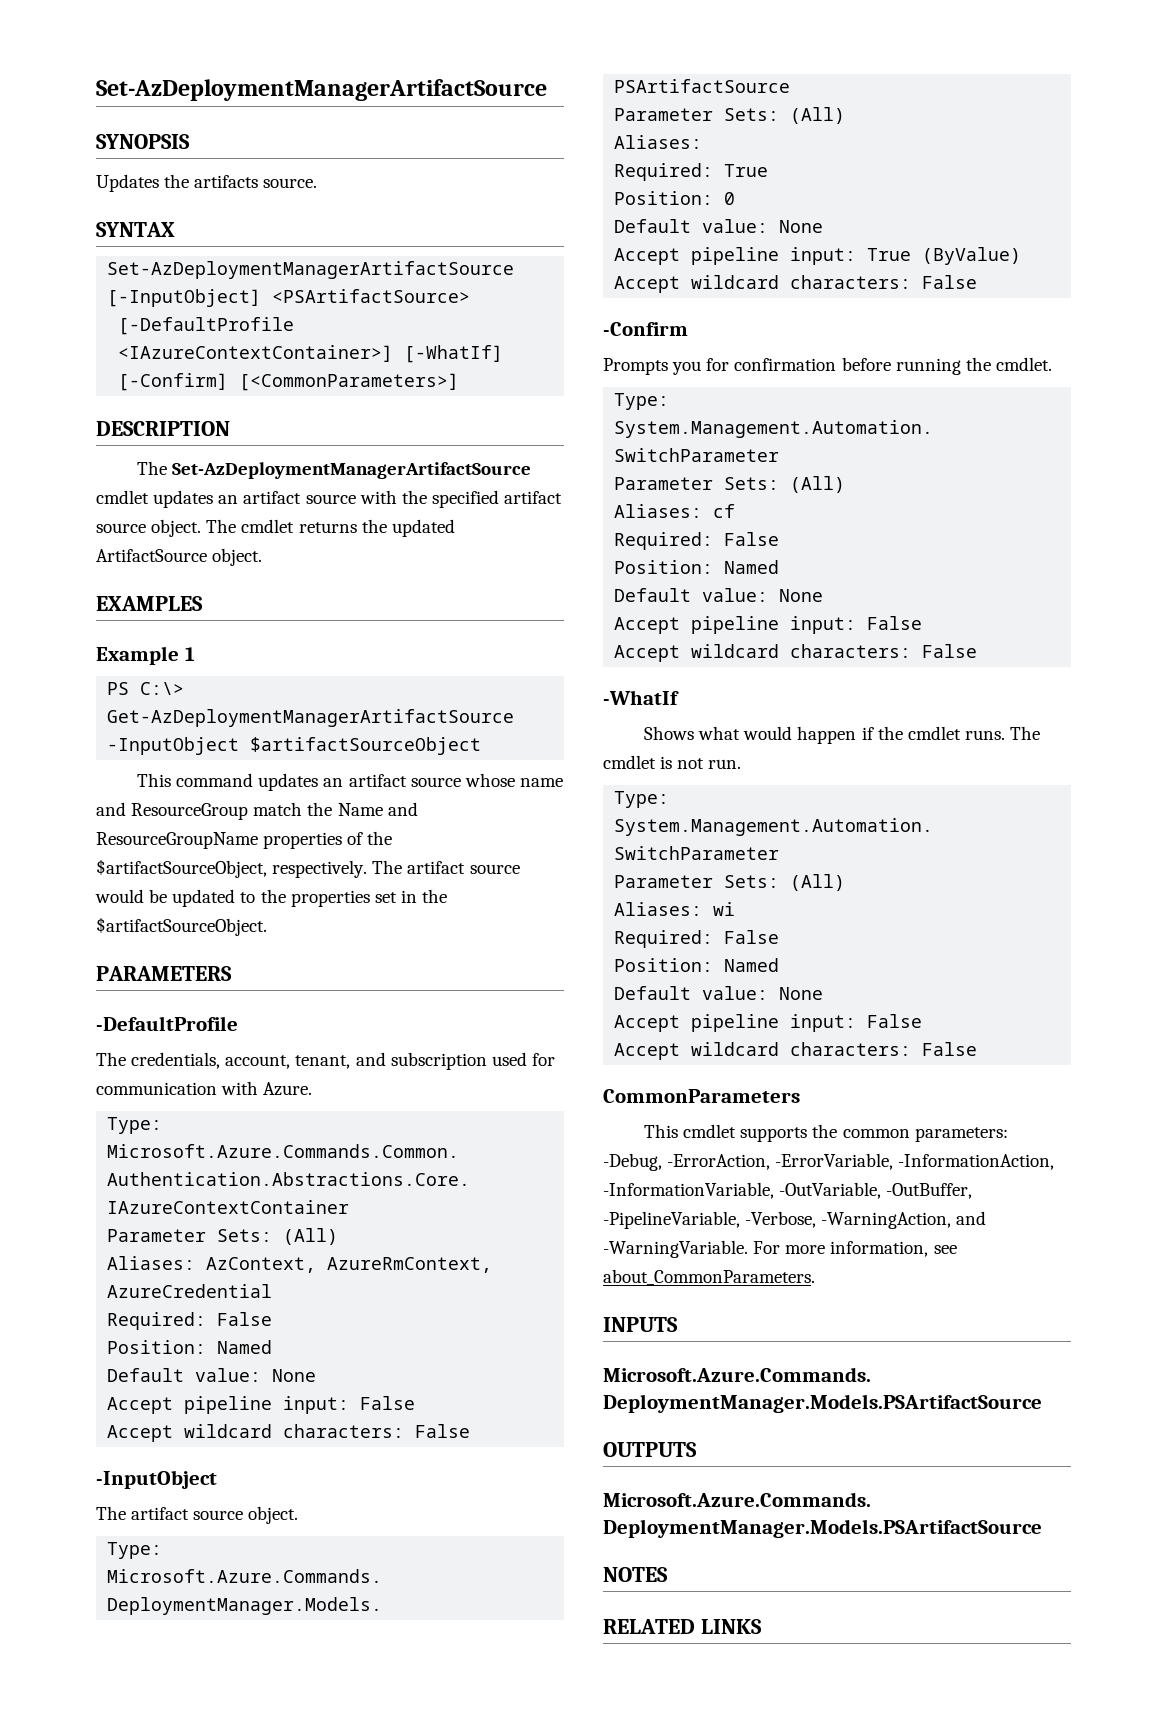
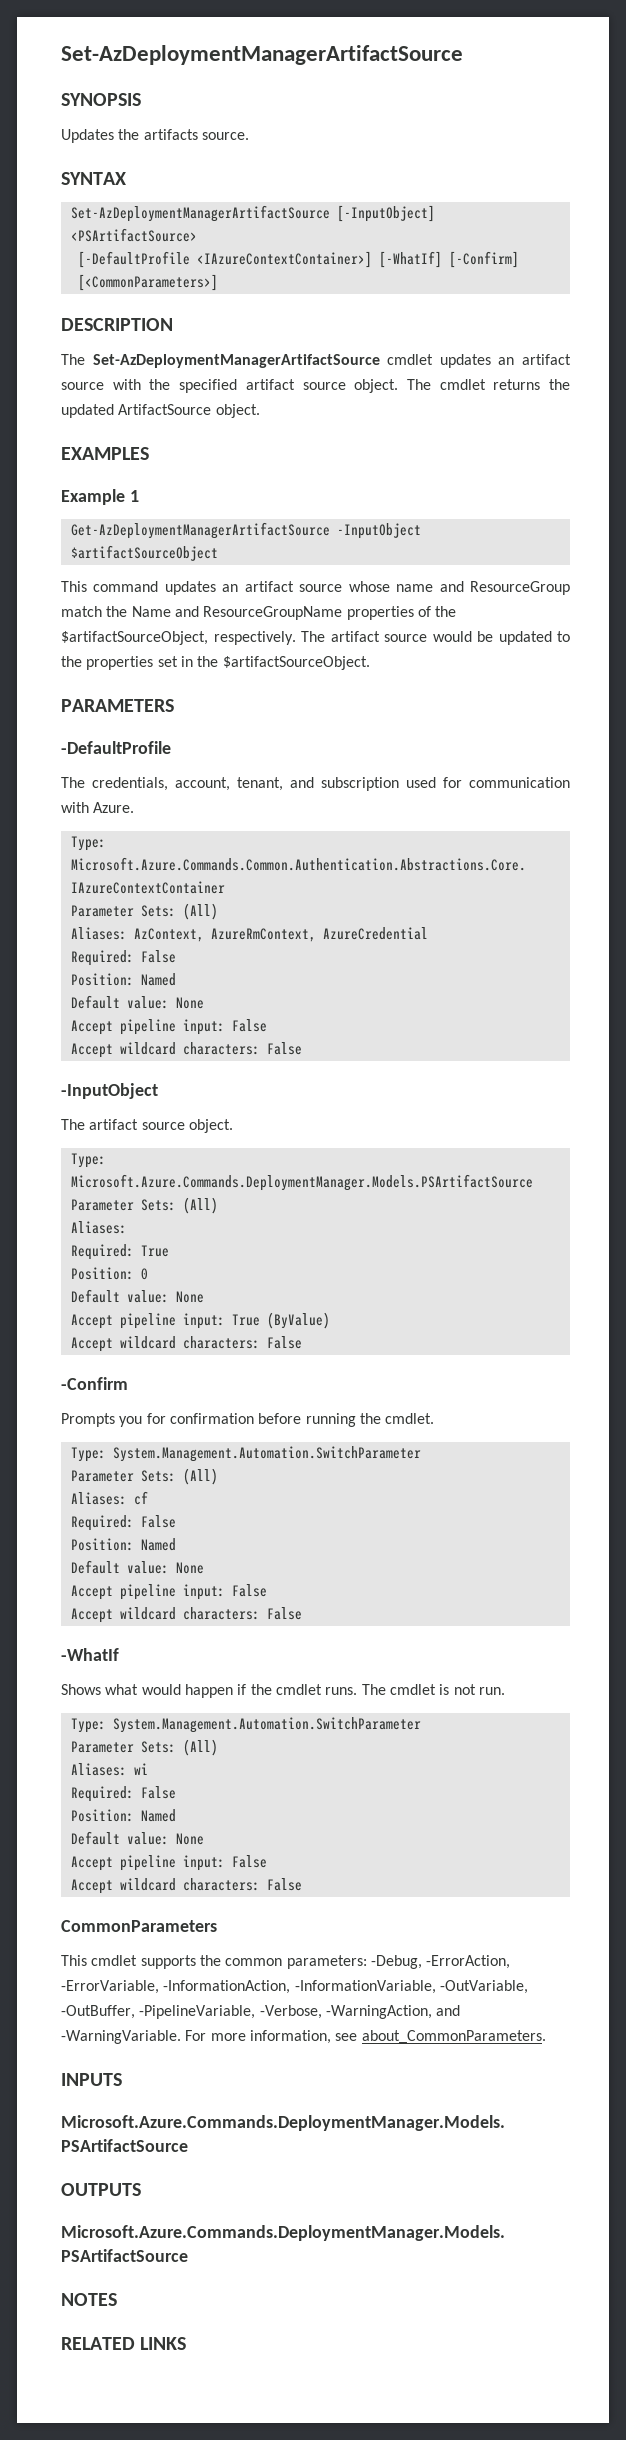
- PS C:\> Get-AzDeploymentManagerArtifactSource -InputObject $artifactSourceObject
+ Get-AzDeploymentManagerArtifactSource -InputObject $artifactSourceObject

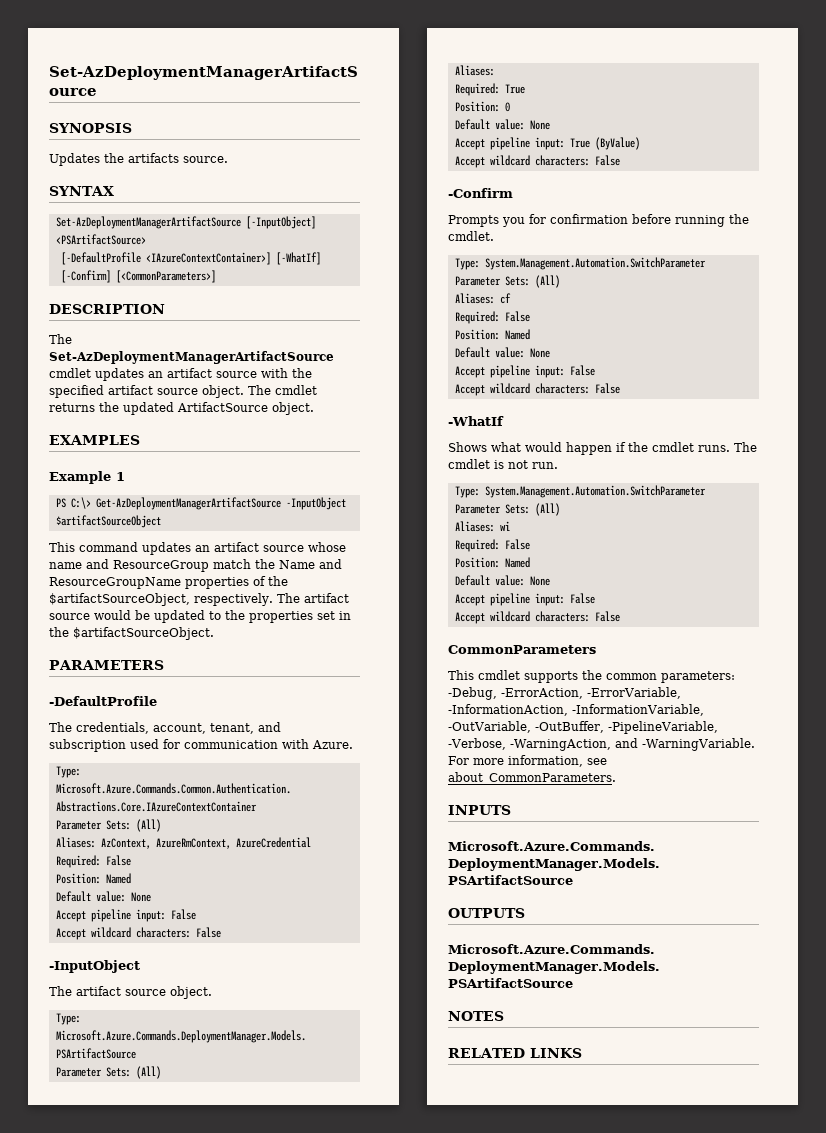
- Get-AzDeploymentManagerArtifactSource -InputObject $artifactSourceObject
+ PS C:\> Get-AzDeploymentManagerArtifactSource -InputObject $artifactSourceObject

